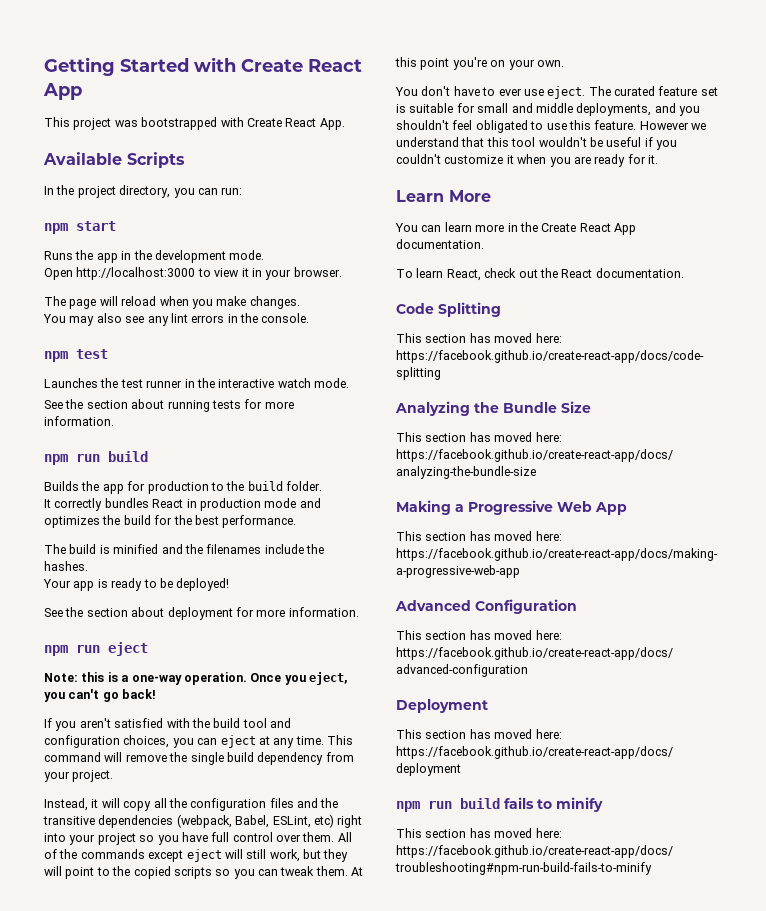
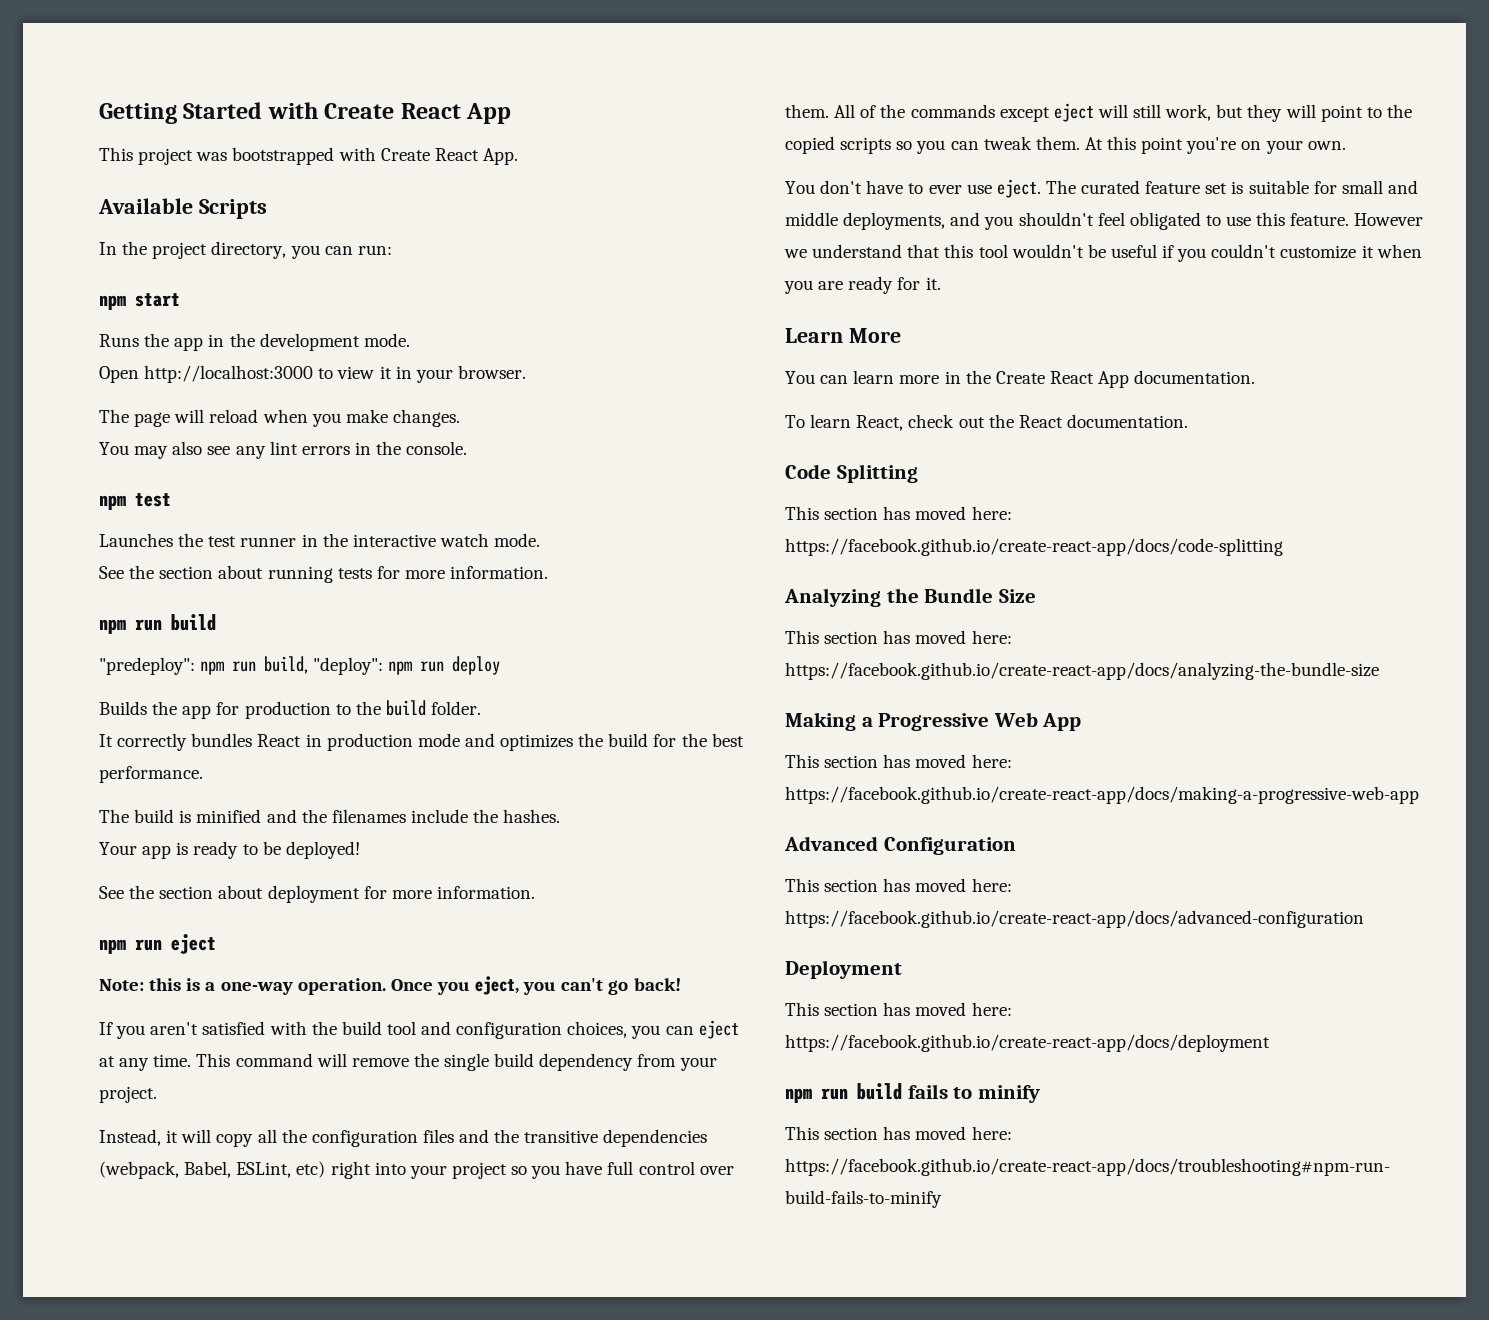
+ "predeploy": npm run build, "deploy": npm run deploy

